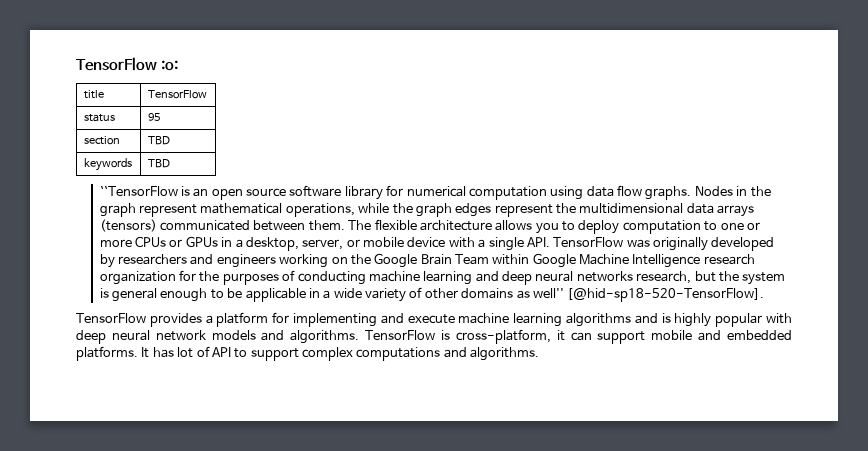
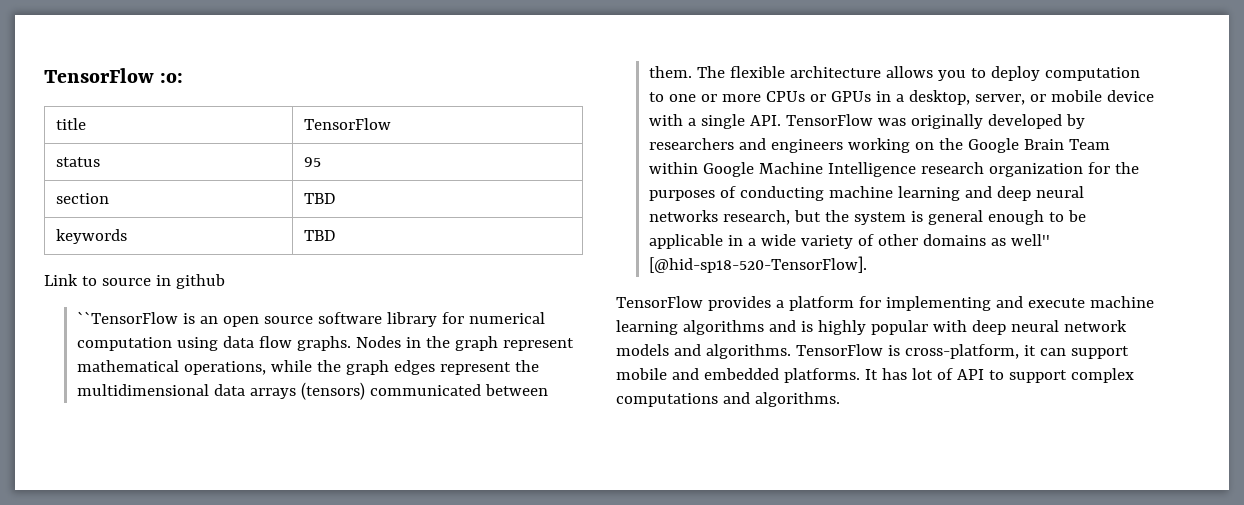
+ Link to source in github

